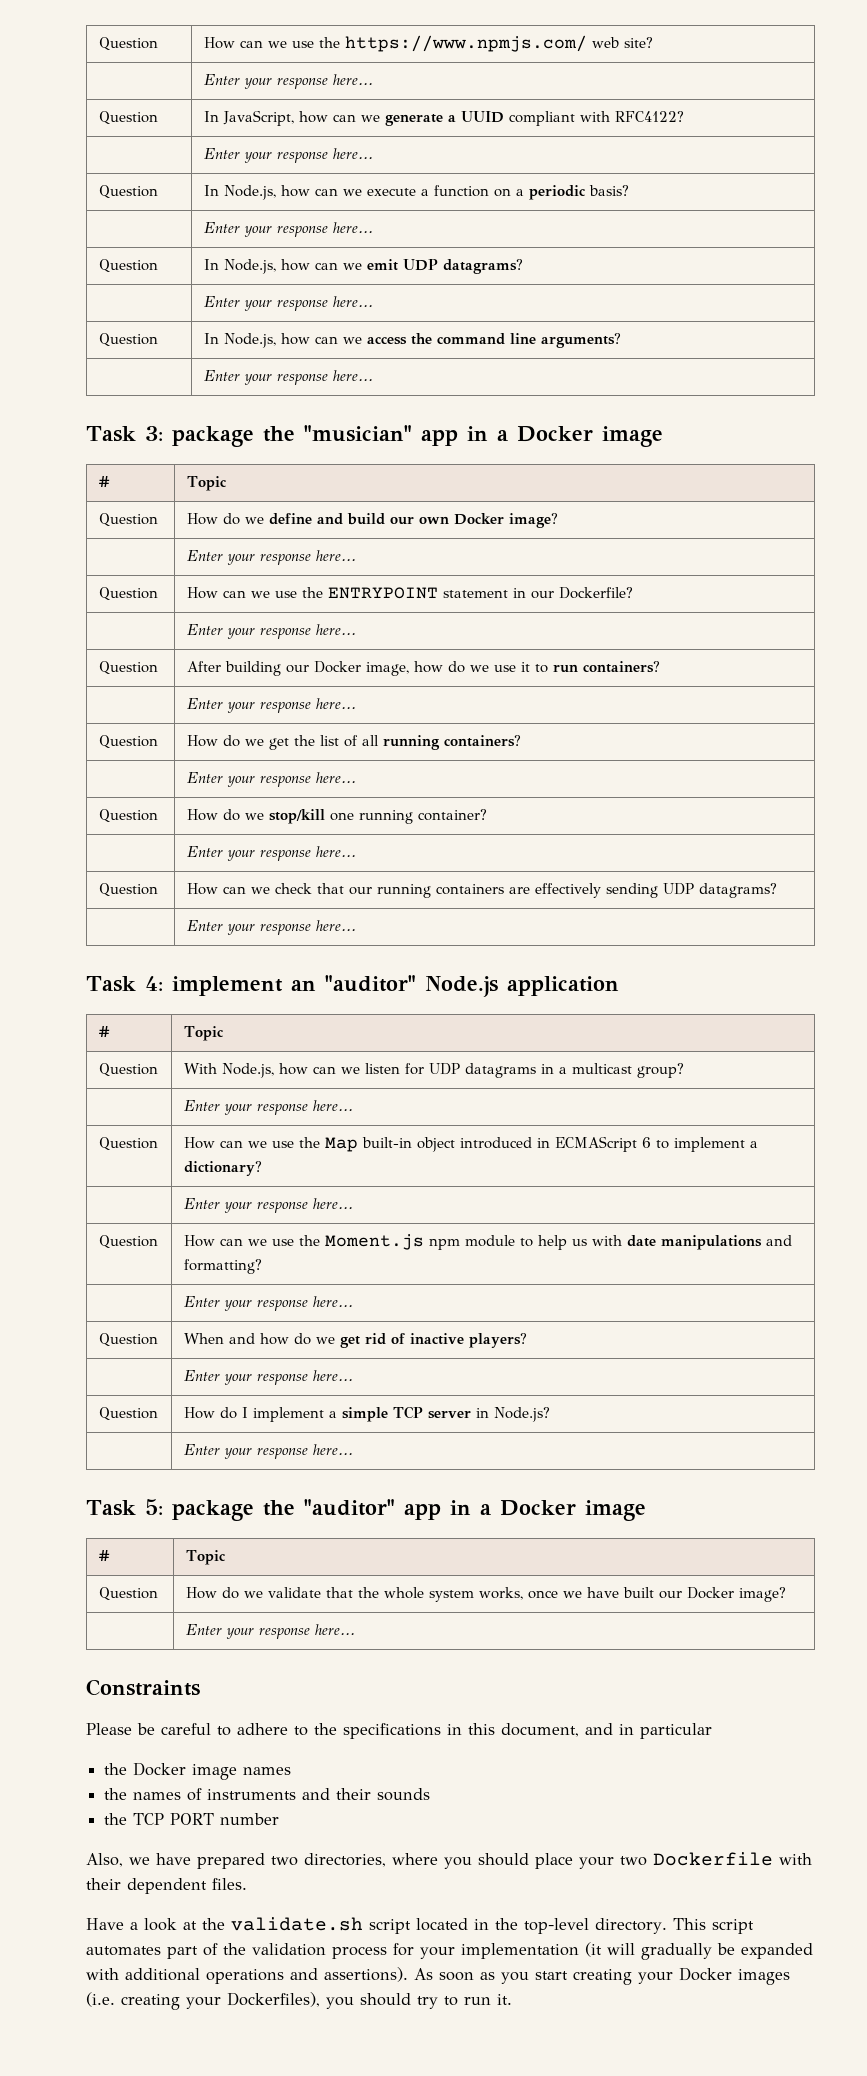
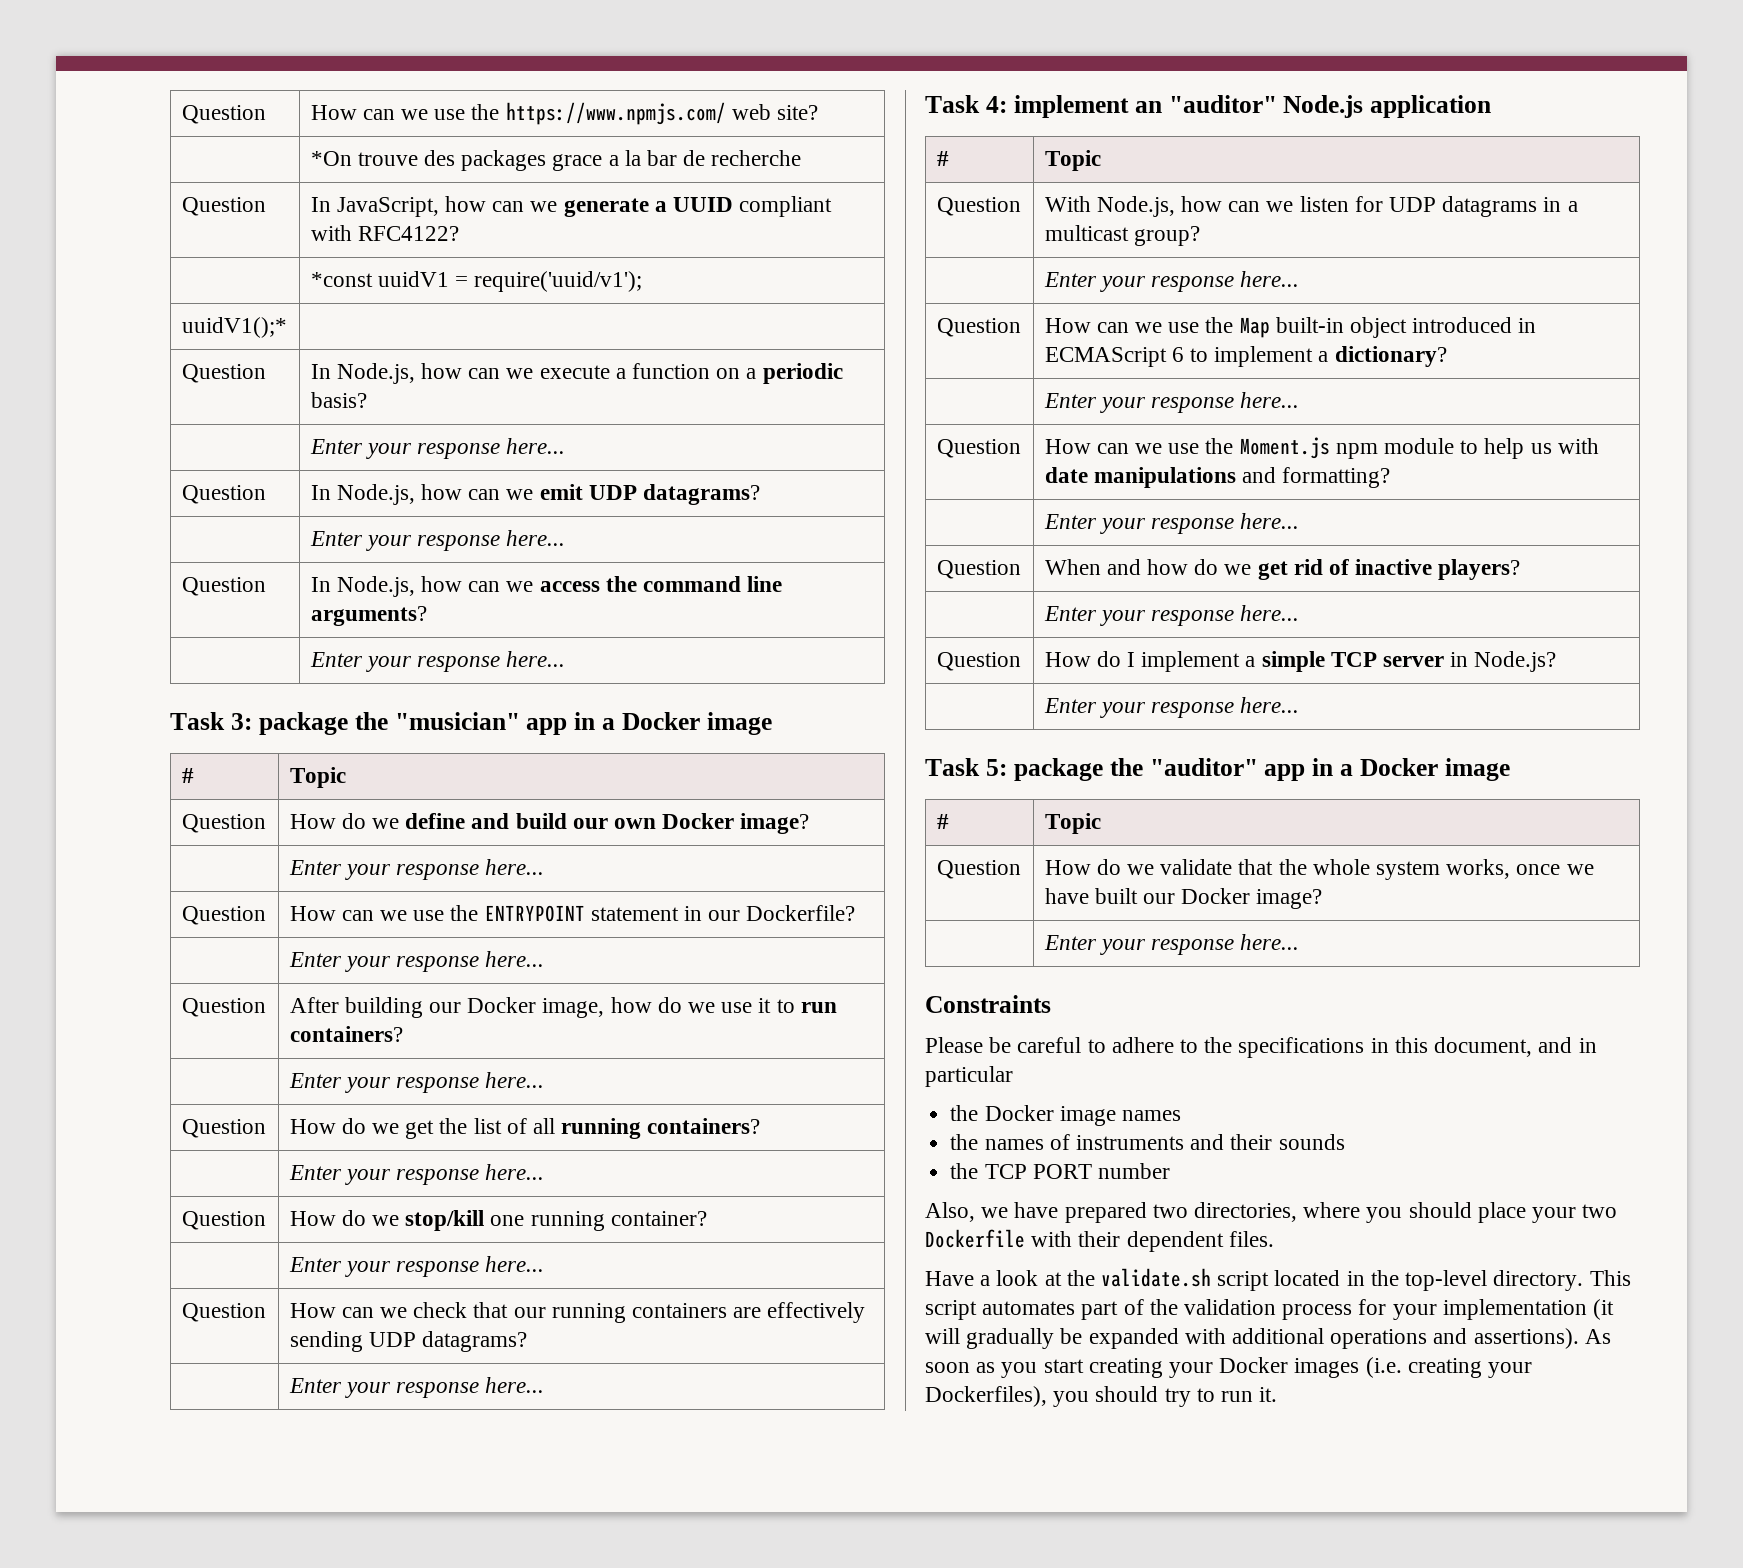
  Question | How can we use the https://www.npmjs.com/ web site?
- | Enter your response here...
+ | *On trouve des packages grace a la bar de recherche
  Question | In JavaScript, how can we generate a UUID compliant with RFC4122?
- | Enter your response here...
+ | *const uuidV1 = require('uuid/v1');
+ uuidV1();* |

